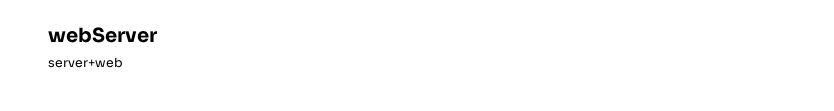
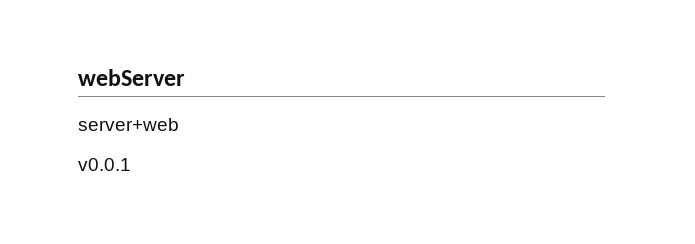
+ v0.0.1

